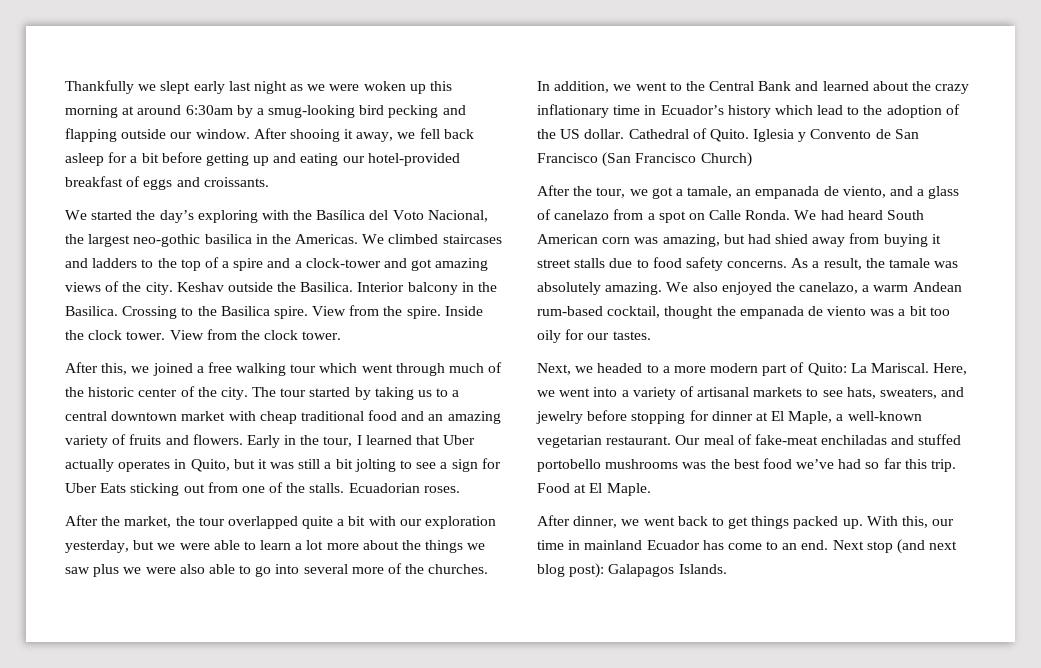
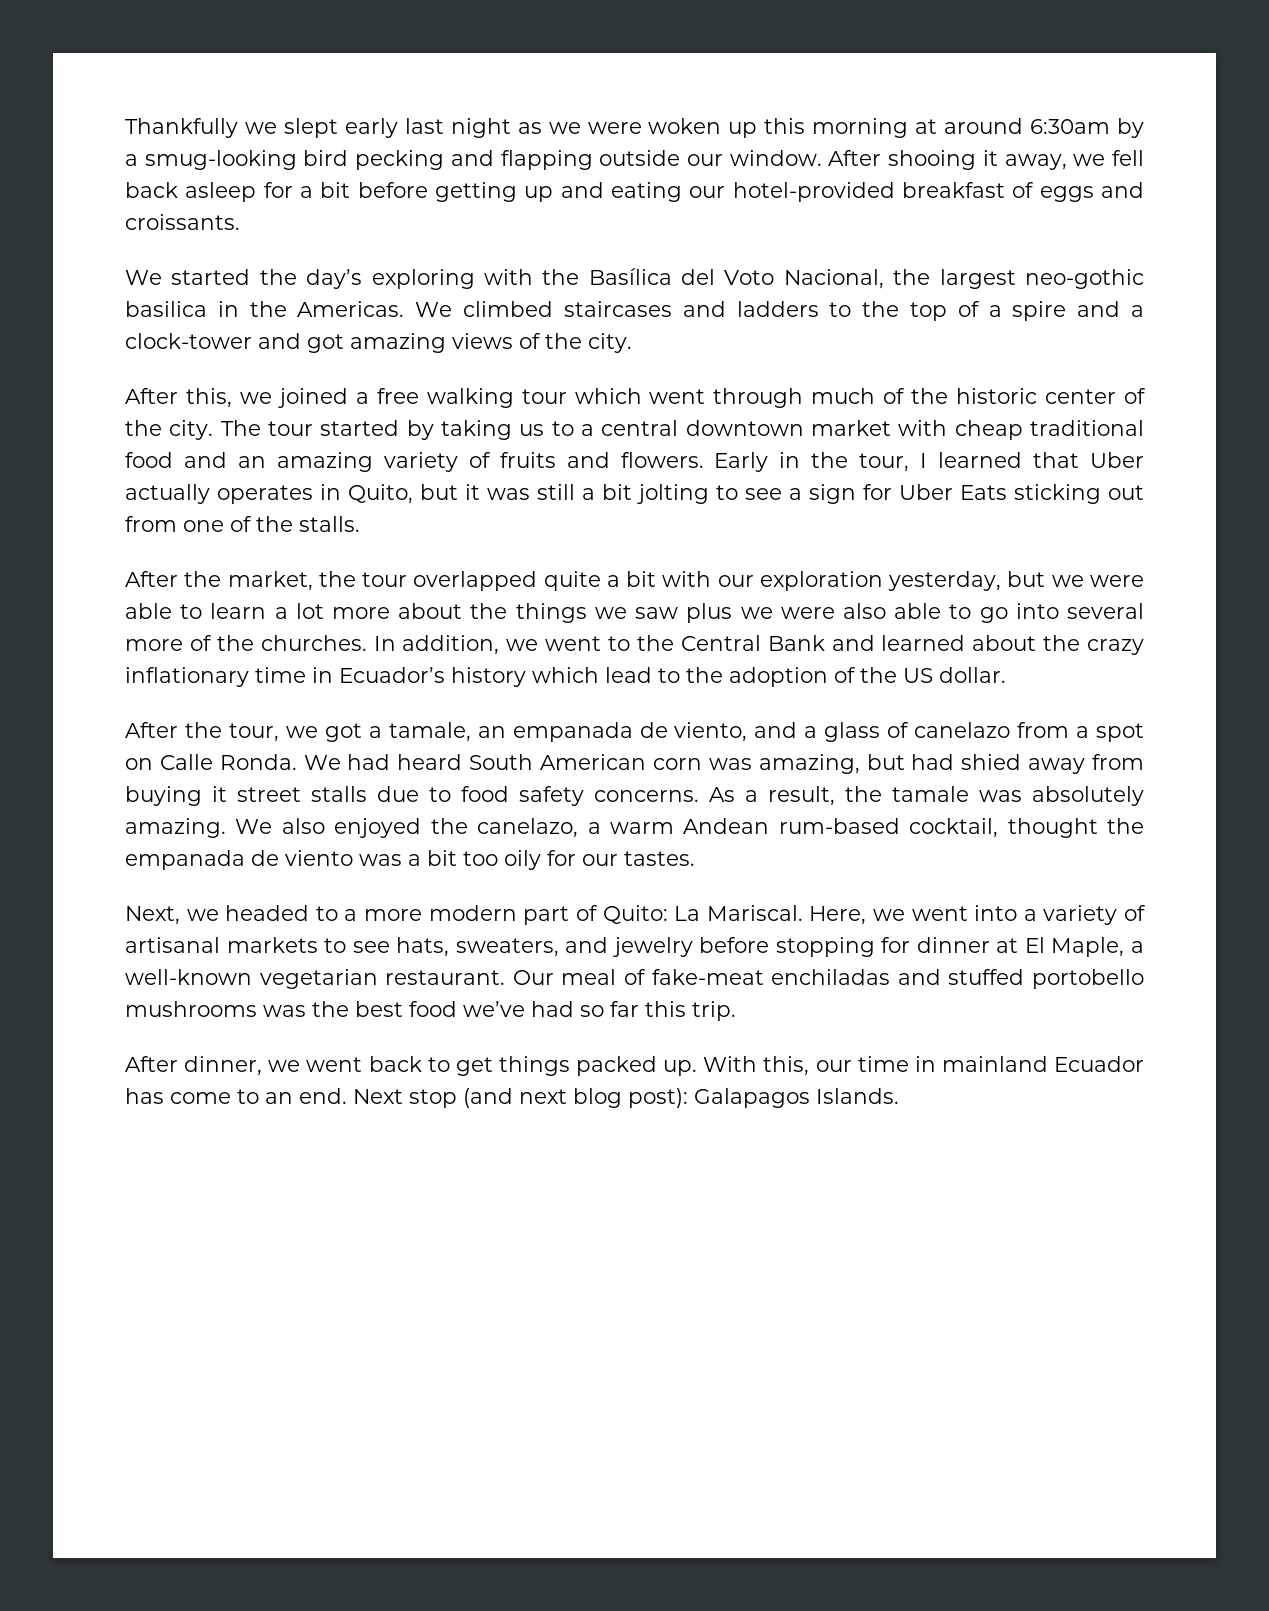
- Keshav outside the Basilica. Interior balcony in the Basilica. Crossing to the Basilica spire. View from the spire. Inside the clock tower. View from the clock tower.
- Ecuadorian roses.
- Cathedral of Quito. Iglesia y Convento de San Francisco (San Francisco Church)
- Food at El Maple.

